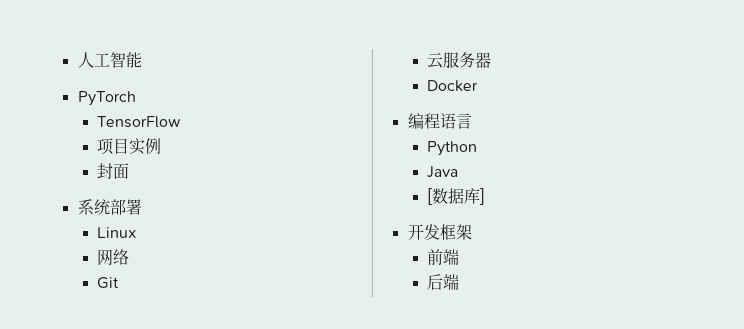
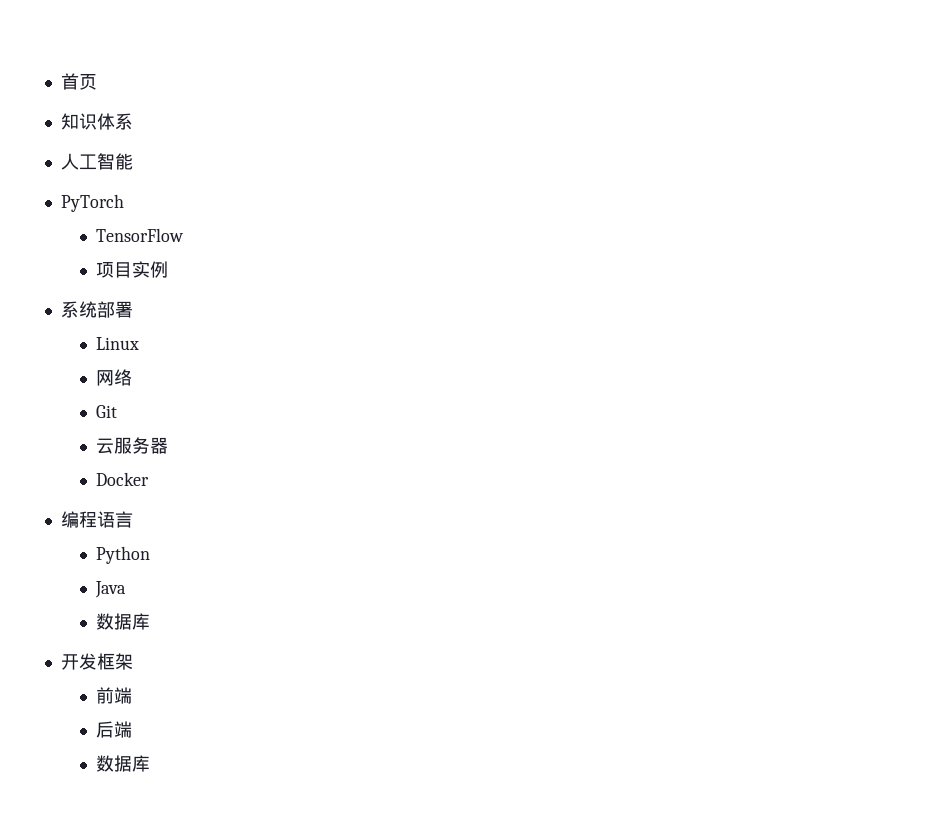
+ 首页
+ 知识体系
- 封面
  Java
- [数据库]
+ 数据库
  后端
+ 数据库

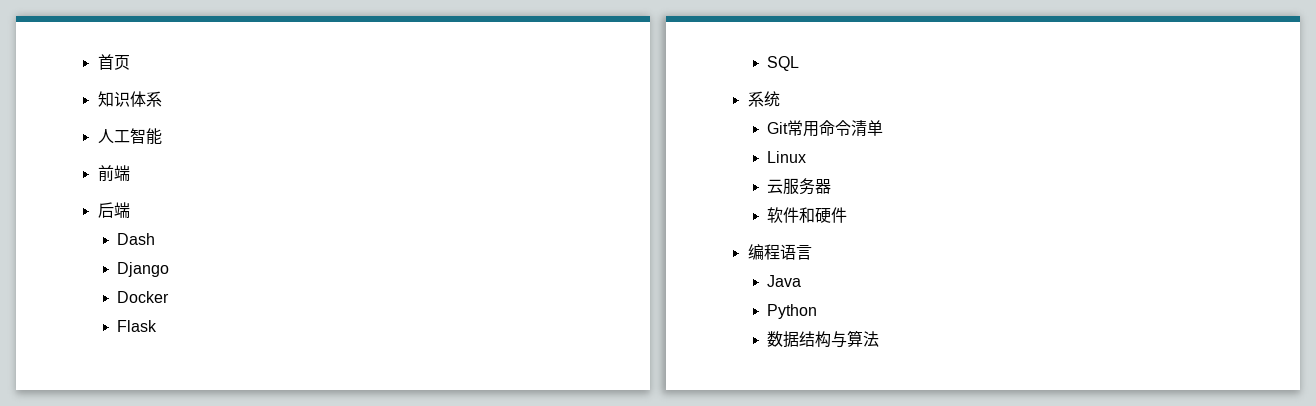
- PyTorch
- TensorFlow
- 项目实例
- 系统部署
+ 前端
+ 后端
+ Dash
+ Django
+ Docker
+ Flask
+ SQL
+ 系统
+ Git常用命令清单
- 网络
- Git
- Docker
+ 软件和硬件
+ Java
- Java
- 数据库
- 开发框架
- 前端
- 后端
- 数据库
+ 数据结构与算法

